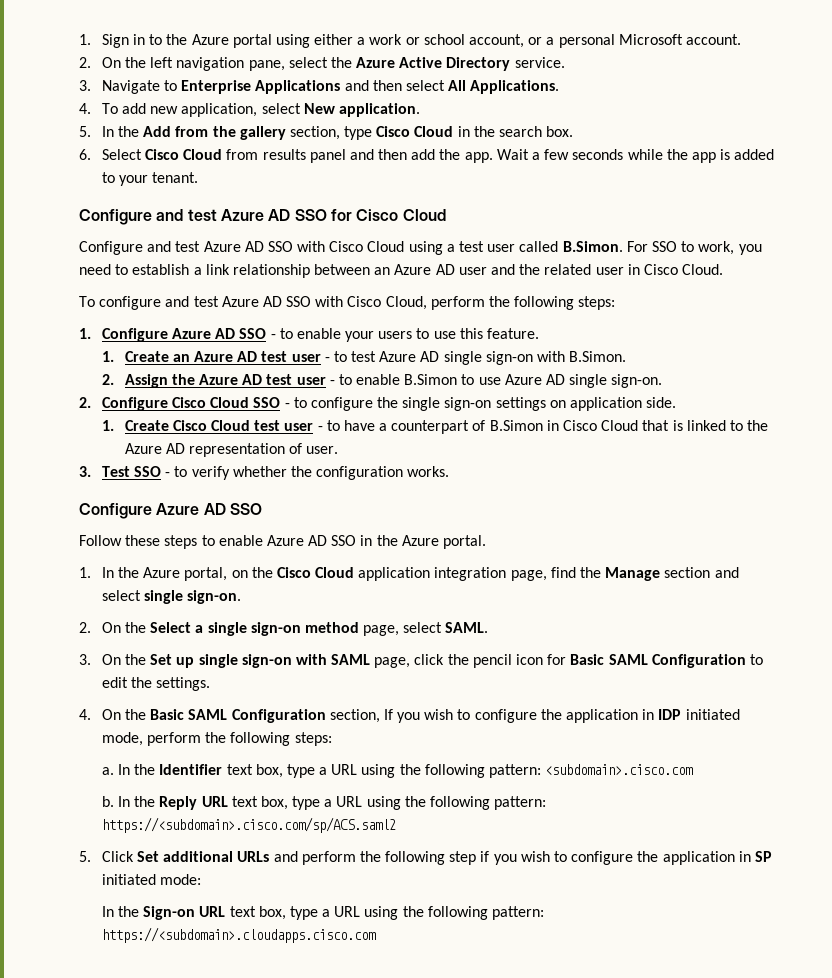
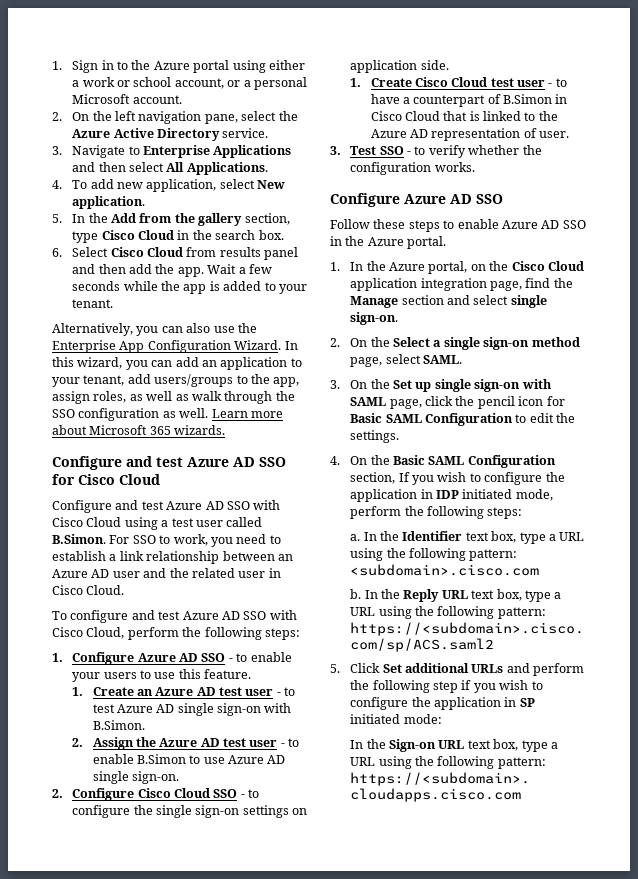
+ Alternatively, you can also use the Enterprise App Configuration Wizard. In this wizard, you can add an application to your tenant, add users/groups to the app, assign roles, as well as walk through the SSO configuration as well. Learn more about Microsoft 365 wizards.

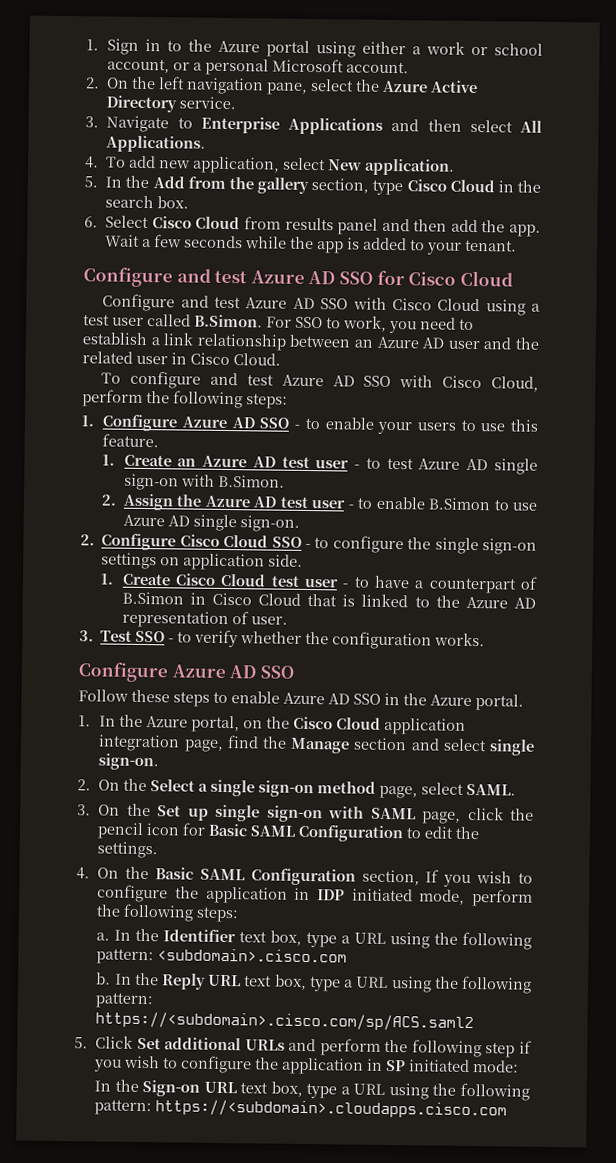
- Alternatively, you can also use the Enterprise App Configuration Wizard. In this wizard, you can add an application to your tenant, add users/groups to the app, assign roles, as well as walk through the SSO configuration as well. Learn more about Microsoft 365 wizards.

